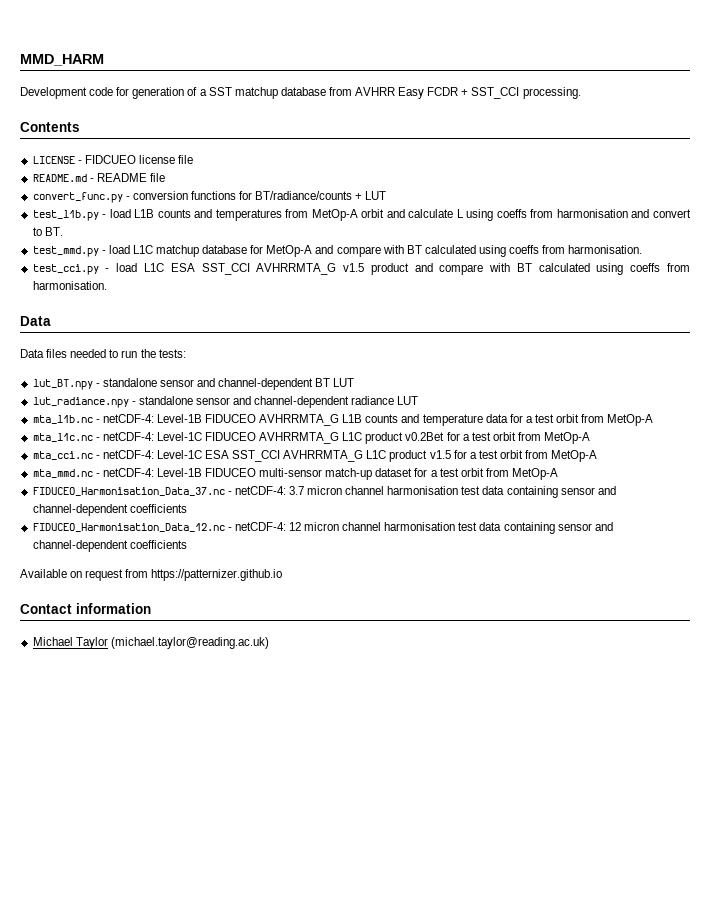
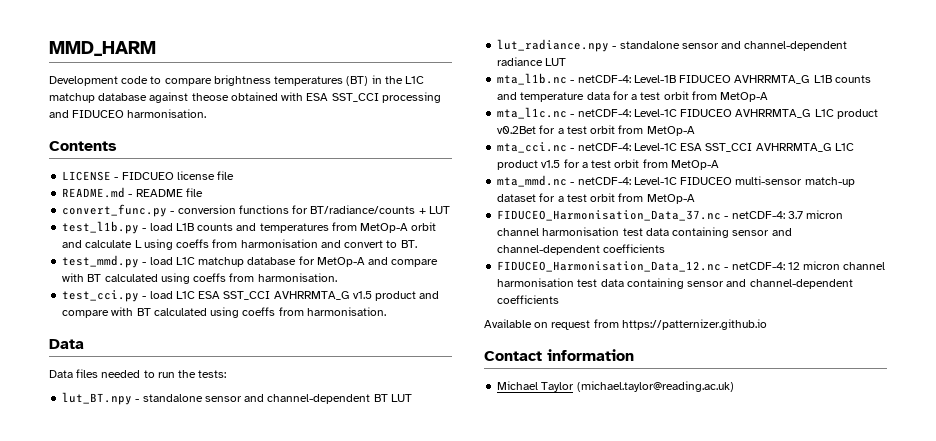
- Development code for generation of a SST matchup database from AVHRR Easy FCDR + SST_CCI processing.
+ Development code to compare brightness temperatures (BT) in the L1C matchup database against theose obtained with ESA SST_CCI processing and FIDUCEO harmonisation.
- mta_mmd.nc - netCDF-4: Level-1B FIDUCEO multi-sensor match-up dataset for a test orbit from MetOp-A
+ mta_mmd.nc - netCDF-4: Level-1C FIDUCEO multi-sensor match-up dataset for a test orbit from MetOp-A

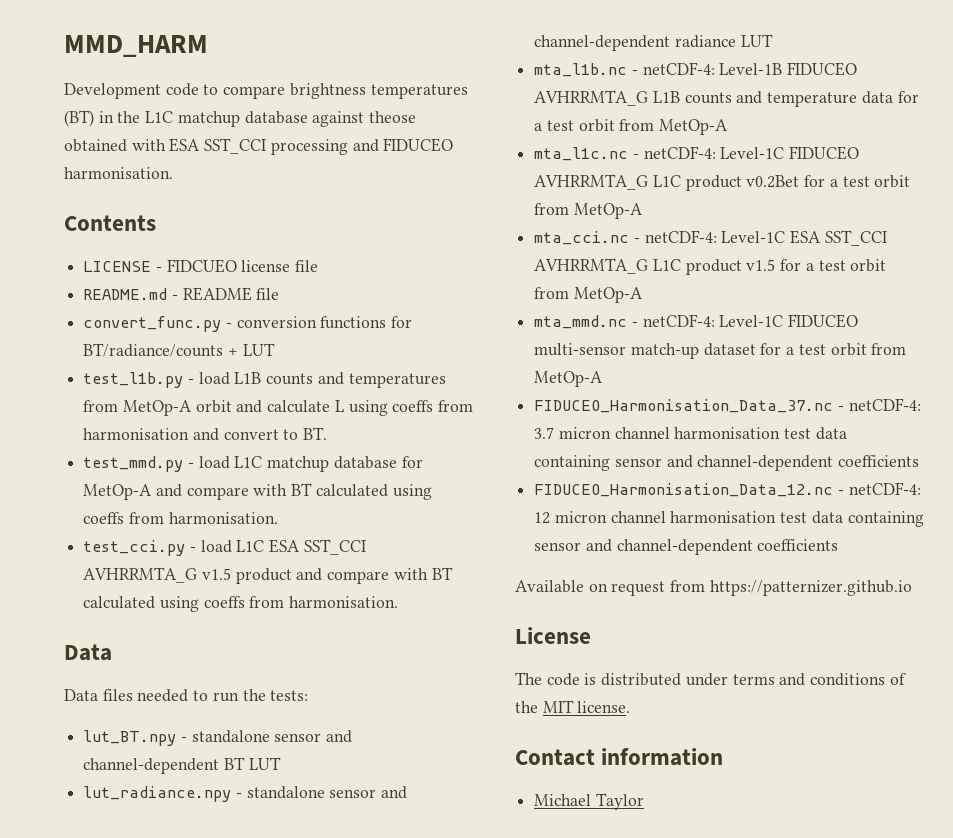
+ License
+ The code is distributed under terms and conditions of the MIT license.
- Michael Taylor (michael.taylor@reading.ac.uk)
+ Michael Taylor

